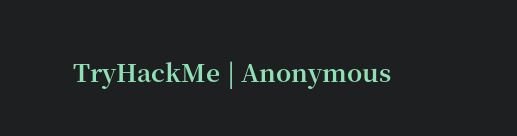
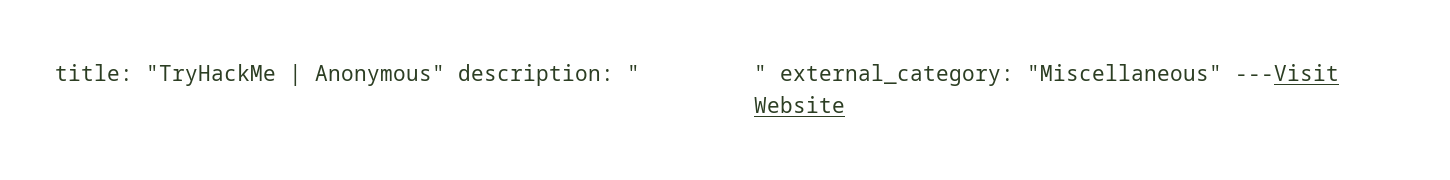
- TryHackMe | Anonymous
+ title: "TryHackMe | Anonymous" description: "
+ " external_category: "Miscellaneous" ---Visit Website

